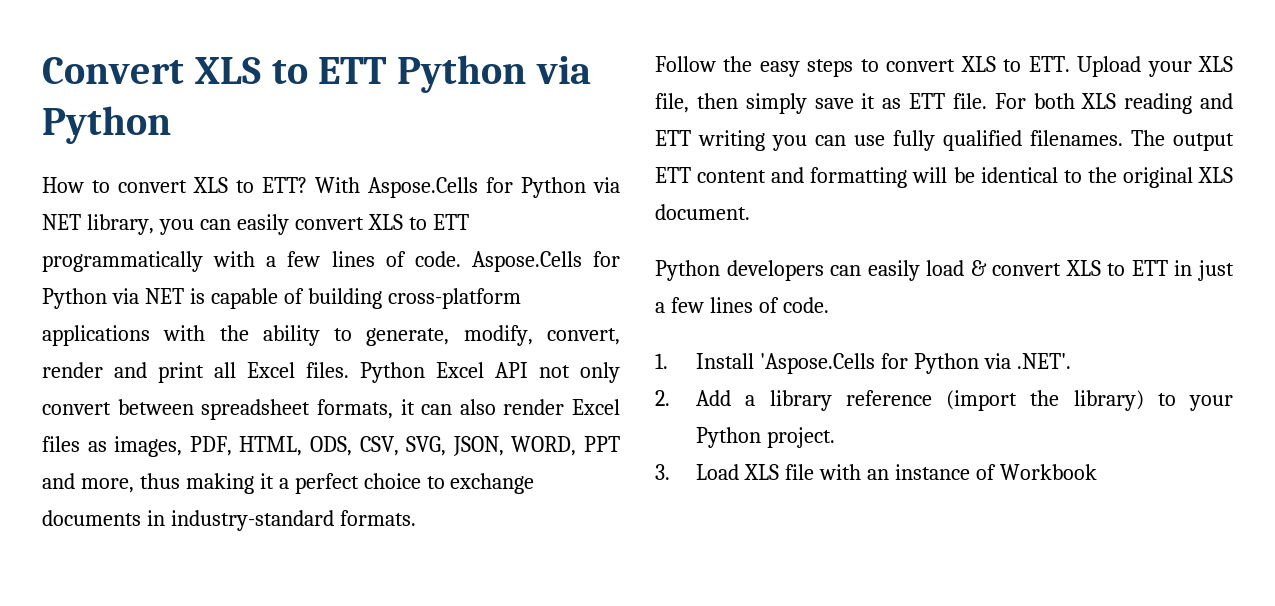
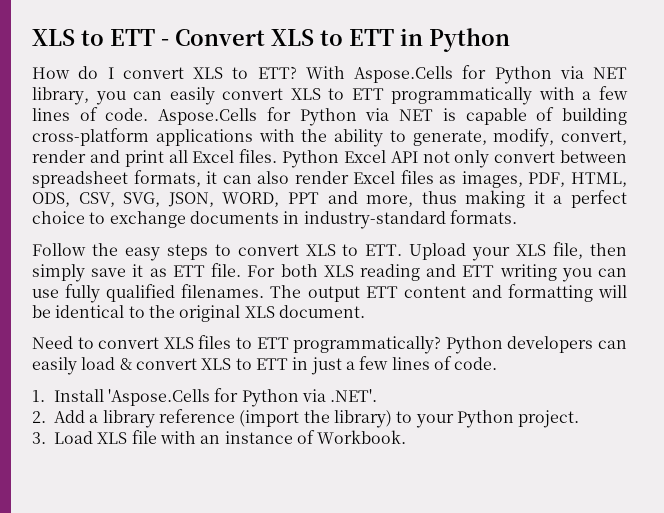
- Convert XLS to ETT Python via Python
+ XLS to ETT - Convert XLS to ETT in Python
- How to convert XLS to ETT?
+ How do I convert XLS to ETT?
+ Need to convert XLS files to ETT programmatically?
- 3. Load XLS file with an instance of Workbook
+ 3. Load XLS file with an instance of Workbook.

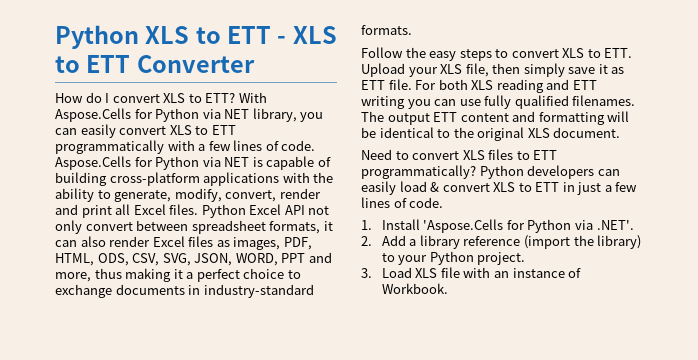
- XLS to ETT - Convert XLS to ETT in Python
+ Python XLS to ETT - XLS to ETT Converter

